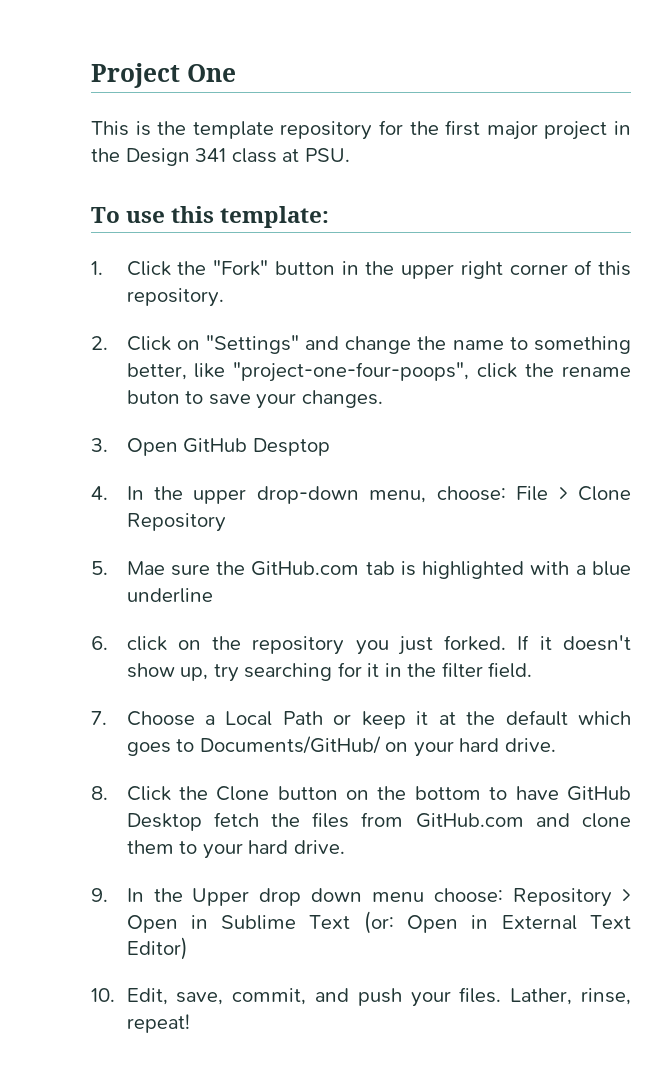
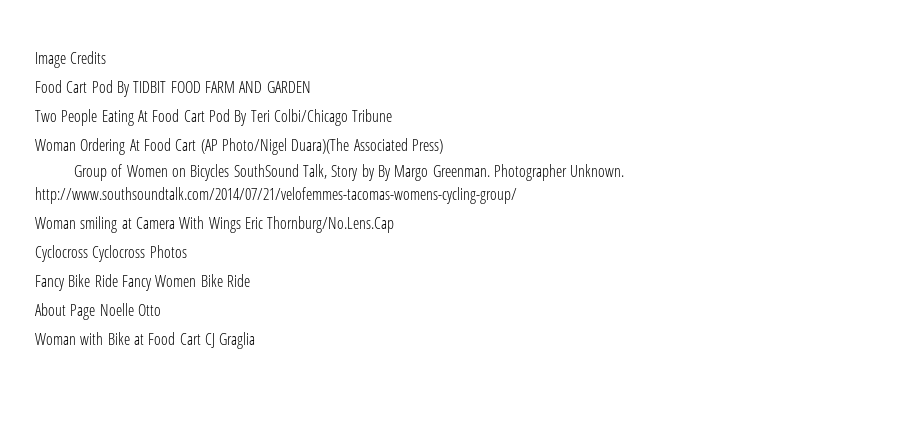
- Project One
- This is the template repository for the first major project in the Design 341 class at PSU.
- To use this template:
- 1. Click the "Fork" button in the upper right corner of this repository.
- 2. Click on "Settings" and change the name to something better, like "project-one-four-poops", click the rename buton to save your changes.
- 3. Open GitHub Desptop
- 4. In the upper drop-down menu, choose: File > Clone Repository
- 5. Mae sure the GitHub.com tab is highlighted with a blue underline
- 6. click on the repository you just forked. If it doesn't show up, try searching for it in the filter field.
- 7. Choose a Local Path or keep it at the default which goes to Documents/GitHub/ on your hard drive.
- 8. Click the Clone button on the bottom to have GitHub Desktop fetch the files from GitHub.com and clone them to your hard drive.
- 9. In the Upper drop down menu choose: Repository > Open in Sublime Text (or: Open in External Text Editor)
- 10. Edit, save, commit, and push your files. Lather, rinse, repeat!
+ Image Credits
+ Food Cart Pod By TIDBIT FOOD FARM AND GARDEN
+ Two People Eating At Food Cart Pod By Teri Colbi/Chicago Tribune
+ Woman Ordering At Food Cart (AP Photo/Nigel Duara)(The Associated Press)
+ Group of Women on Bicycles SouthSound Talk, Story by By Margo Greenman. Photographer Unknown. http://www.southsoundtalk.com/2014/07/21/velofemmes-tacomas-womens-cycling-group/
+ Woman smiling at Camera With Wings Eric Thornburg/No.Lens.Cap
+ Cyclocross Cyclocross Photos
+ Fancy Bike Ride Fancy Women Bike Ride
+ About Page Noelle Otto
+ Woman with Bike at Food Cart CJ Graglia

